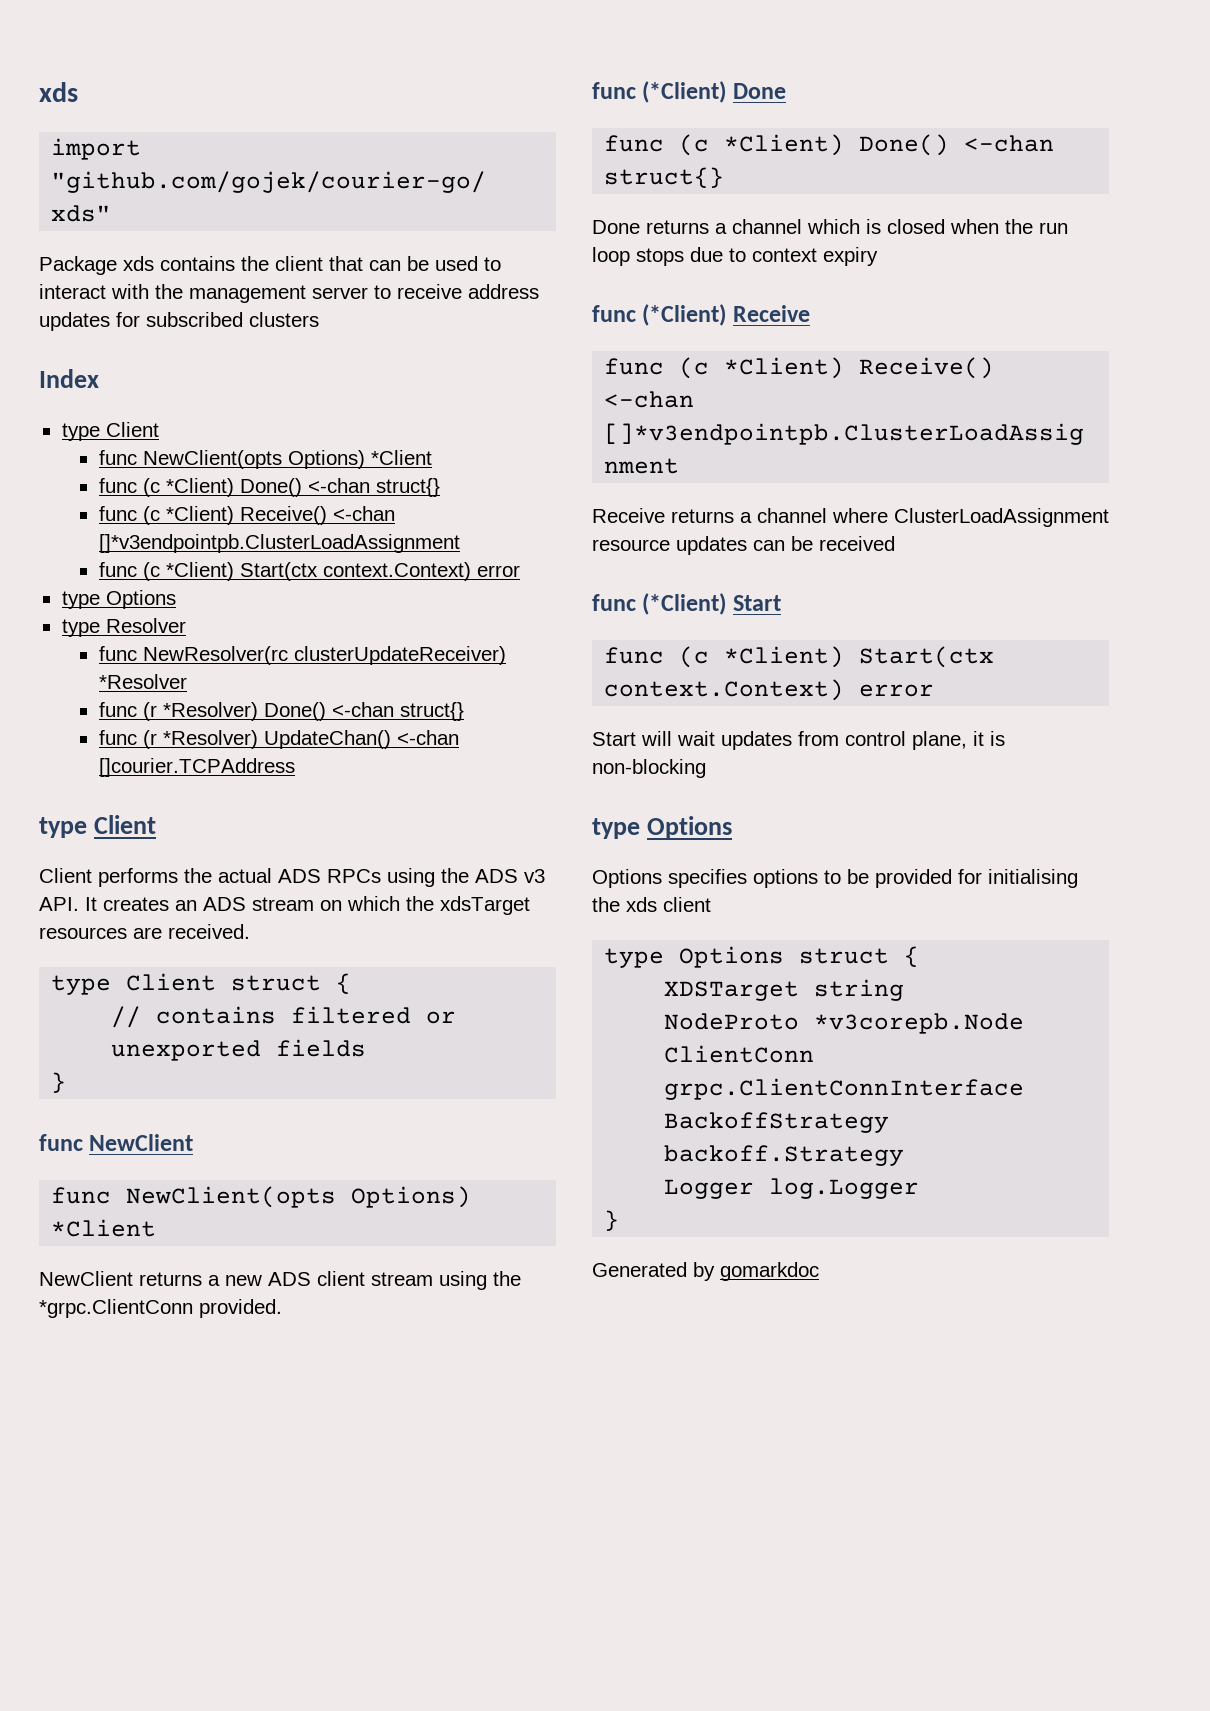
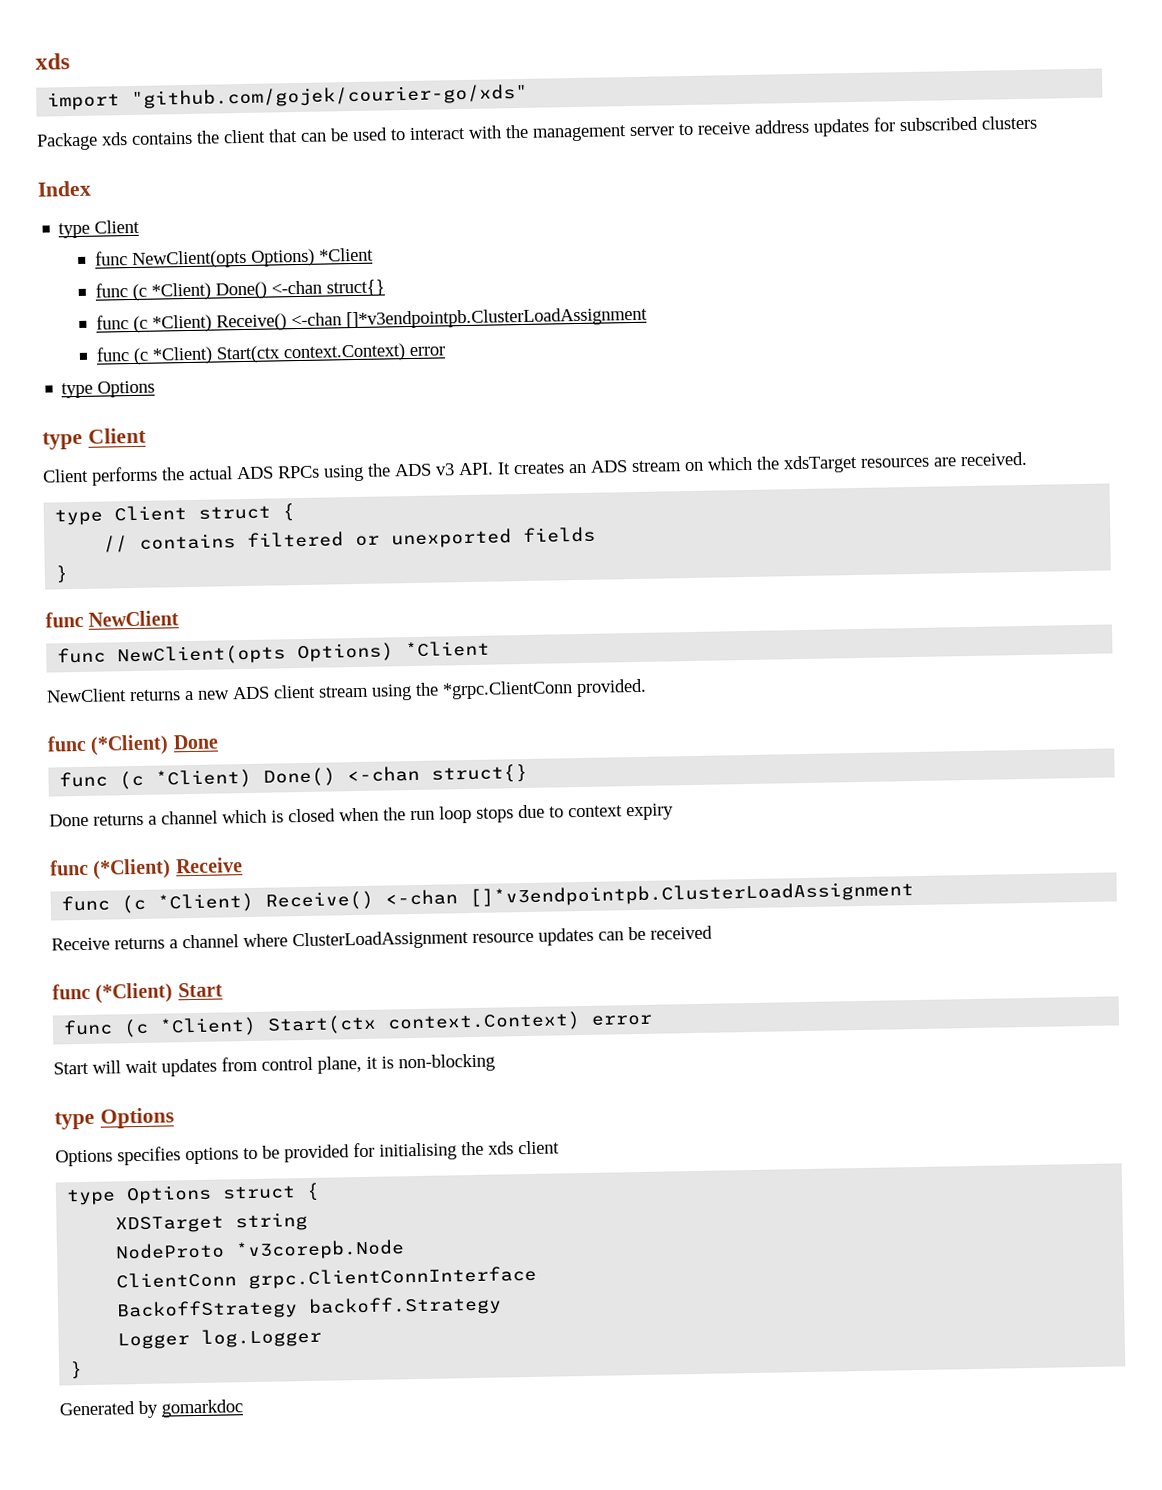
- type Resolver
- func NewResolver(rc clusterUpdateReceiver) *Resolver
- func (r *Resolver) Done() <-chan struct{}
- func (r *Resolver) UpdateChan() <-chan []courier.TCPAddress

